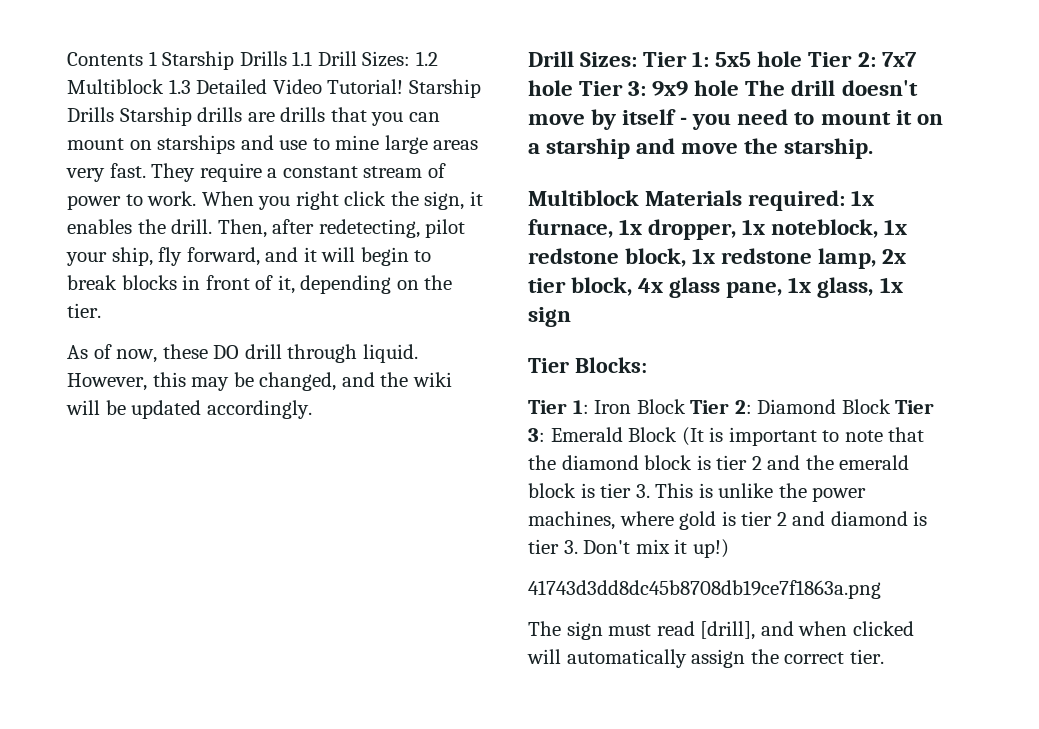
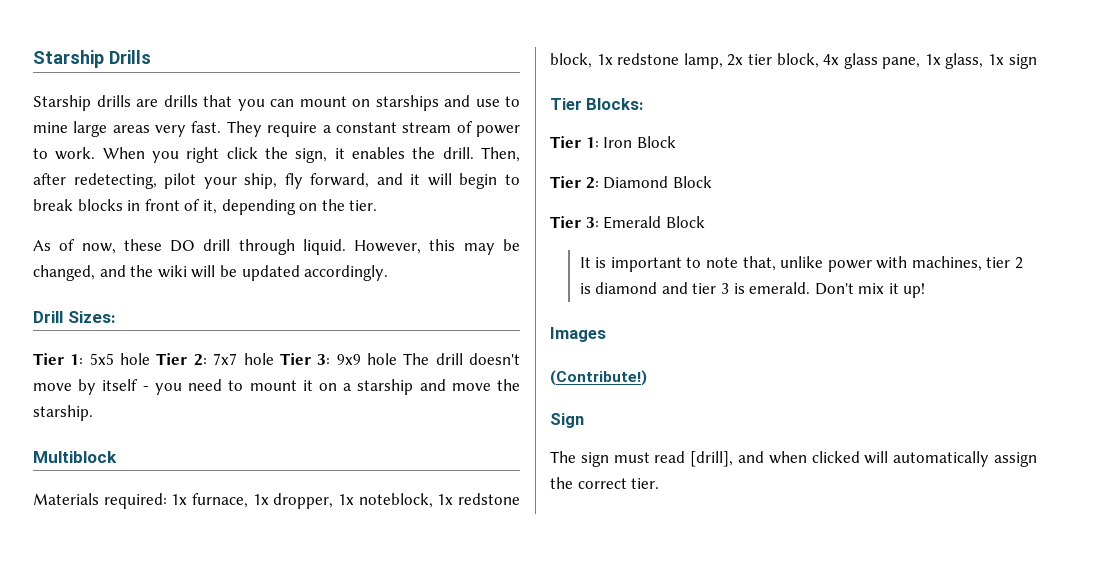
- Contents 1 Starship Drills 1.1 Drill Sizes: 1.2 Multiblock 1.3 Detailed Video Tutorial! Starship Drills Starship drills are drills that you can mount on starships and use to mine large areas very fast.
+ Starship Drills
+ Starship drills are drills that you can mount on starships and use to mine large areas very fast.
- Drill Sizes: Tier 1: 5x5 hole Tier 2: 7x7 hole Tier 3: 9x9 hole The drill doesn't move by itself - you need to mount it on a starship and move the starship.
+ Drill Sizes:
+ Tier 1: 5x5 hole Tier 2: 7x7 hole Tier 3: 9x9 hole The drill doesn't move by itself - you need to mount it on a starship and move the starship.
- Multiblock Materials required: 1x furnace, 1x dropper, 1x noteblock, 1x redstone block, 1x redstone lamp, 2x tier block, 4x glass pane, 1x glass, 1x sign
+ Multiblock
+ Materials required: 1x furnace, 1x dropper, 1x noteblock, 1x redstone block, 1x redstone lamp, 2x tier block, 4x glass pane, 1x glass, 1x sign
- Tier 1: Iron Block Tier 2: Diamond Block Tier 3: Emerald Block (It is important to note that the diamond block is tier 2 and the emerald block is tier 3. This is unlike the power machines, where gold is tier 2 and diamond is tier 3. Don't mix it up!)
- 41743d3dd8dc45b8708db19ce7f1863a.png
+ Tier 1: Iron Block
+ Tier 2: Diamond Block
+ Tier 3: Emerald Block
+ It is important to note that, unlike power with machines, tier 2 is diamond and tier 3 is emerald. Don't mix it up!
+ Images
+ (Contribute!)
+ Sign

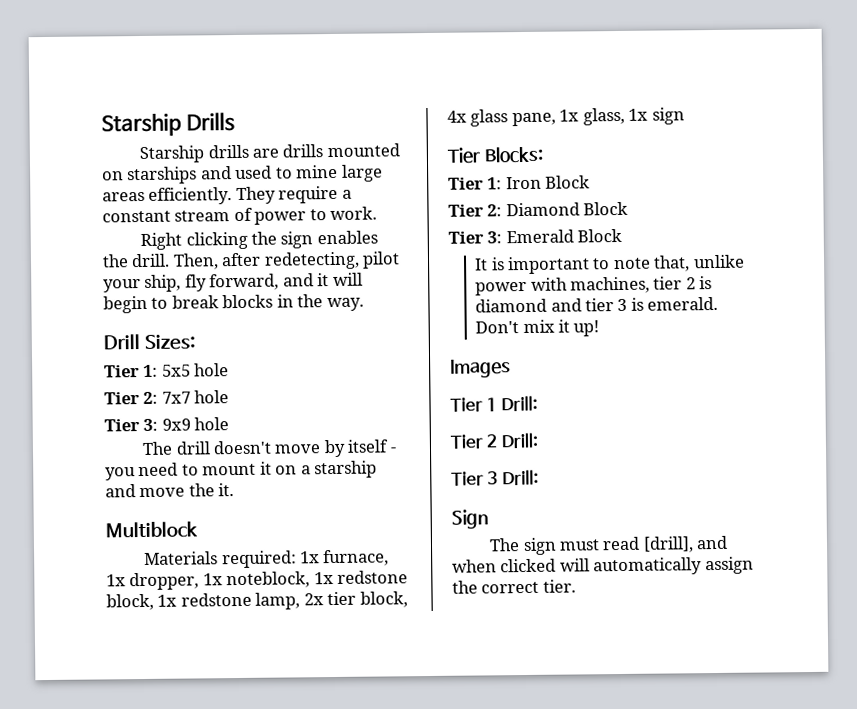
- Starship drills are drills that you can mount on starships and use to mine large areas very fast.
+ Starship drills are drills mounted on starships and used to mine large areas efficiently.
- They require a constant stream of power to work. When you right click the sign, it enables the drill.
+ They require a constant stream of power to work.
+ Right clicking the sign enables the drill.
- Then, after redetecting, pilot your ship, fly forward, and it will begin to break blocks in front of it, depending on the tier.
- As of now, these DO drill through liquid. However, this may be changed, and the wiki will be updated accordingly.
+ Then, after redetecting, pilot your ship, fly forward, and it will begin to break blocks in the way.
- Tier 1: 5x5 hole Tier 2: 7x7 hole Tier 3: 9x9 hole The drill doesn't move by itself - you need to mount it on a starship and move the starship.
+ Tier 1: 5x5 hole
+ Tier 2: 7x7 hole
+ Tier 3: 9x9 hole
+ The drill doesn't move by itself - you need to mount it on a starship and move the it.
- (Contribute!)
+ Tier 1 Drill:
+ Tier 2 Drill:
+ Tier 3 Drill:

